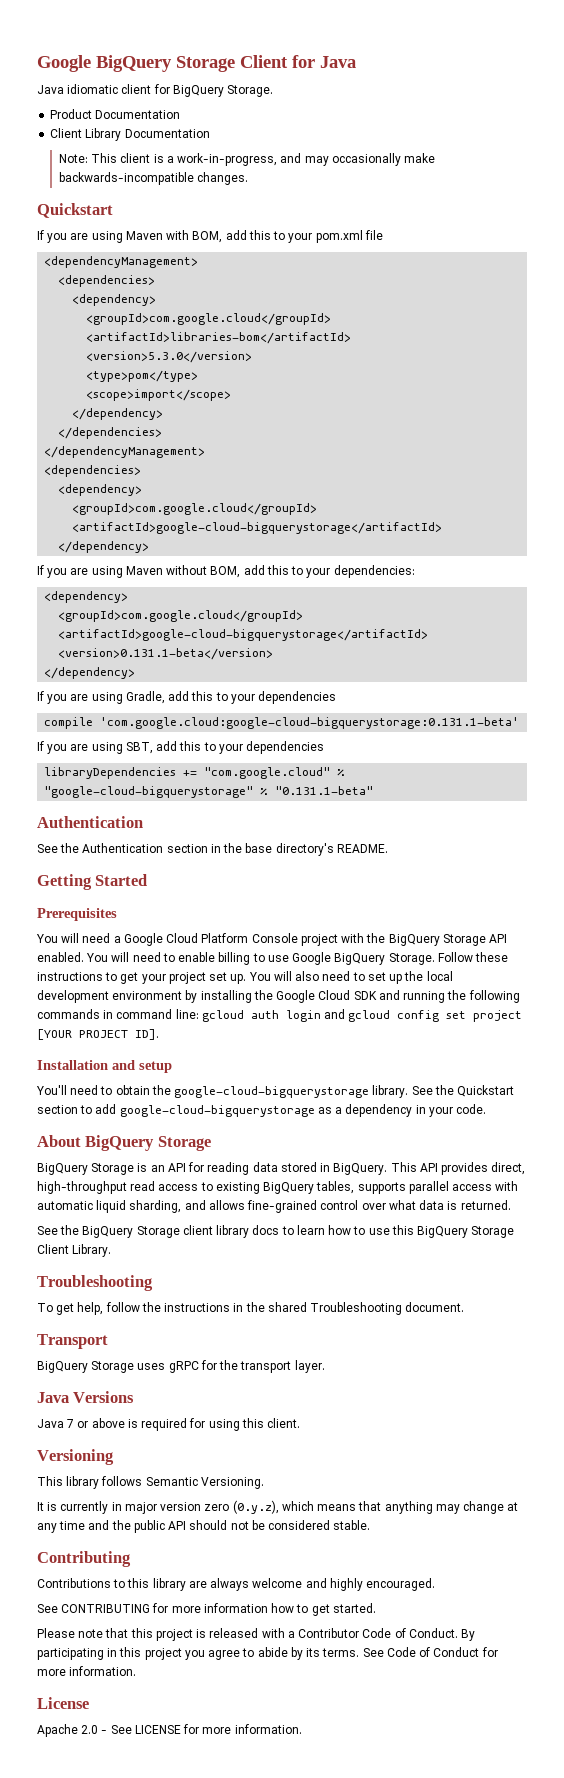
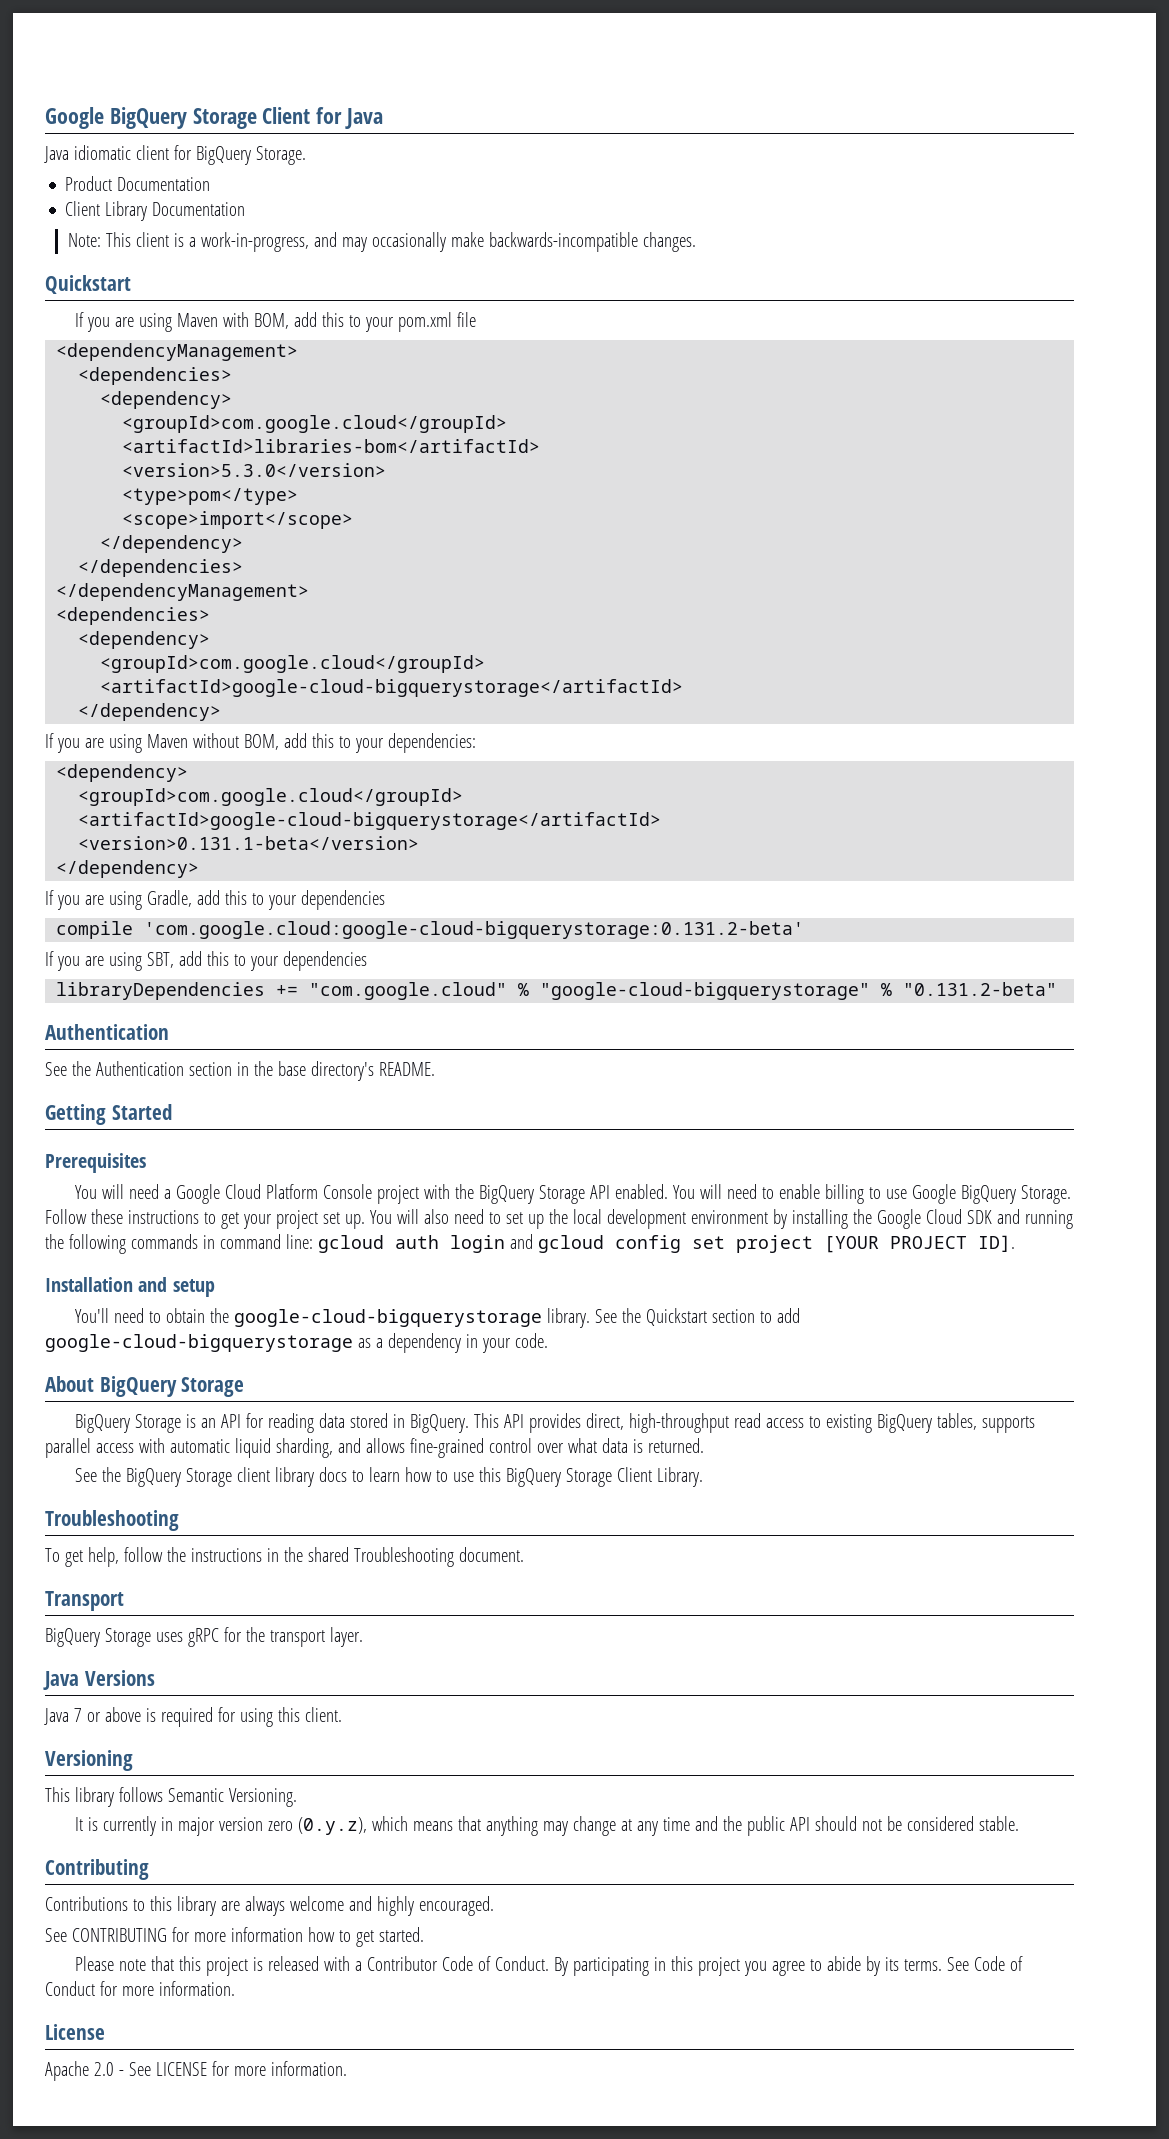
- compile 'com.google.cloud:google-cloud-bigquerystorage:0.131.1-beta'
+ compile 'com.google.cloud:google-cloud-bigquerystorage:0.131.2-beta'
- libraryDependencies += "com.google.cloud" % "google-cloud-bigquerystorage" % "0.131.1-beta"
+ libraryDependencies += "com.google.cloud" % "google-cloud-bigquerystorage" % "0.131.2-beta"

